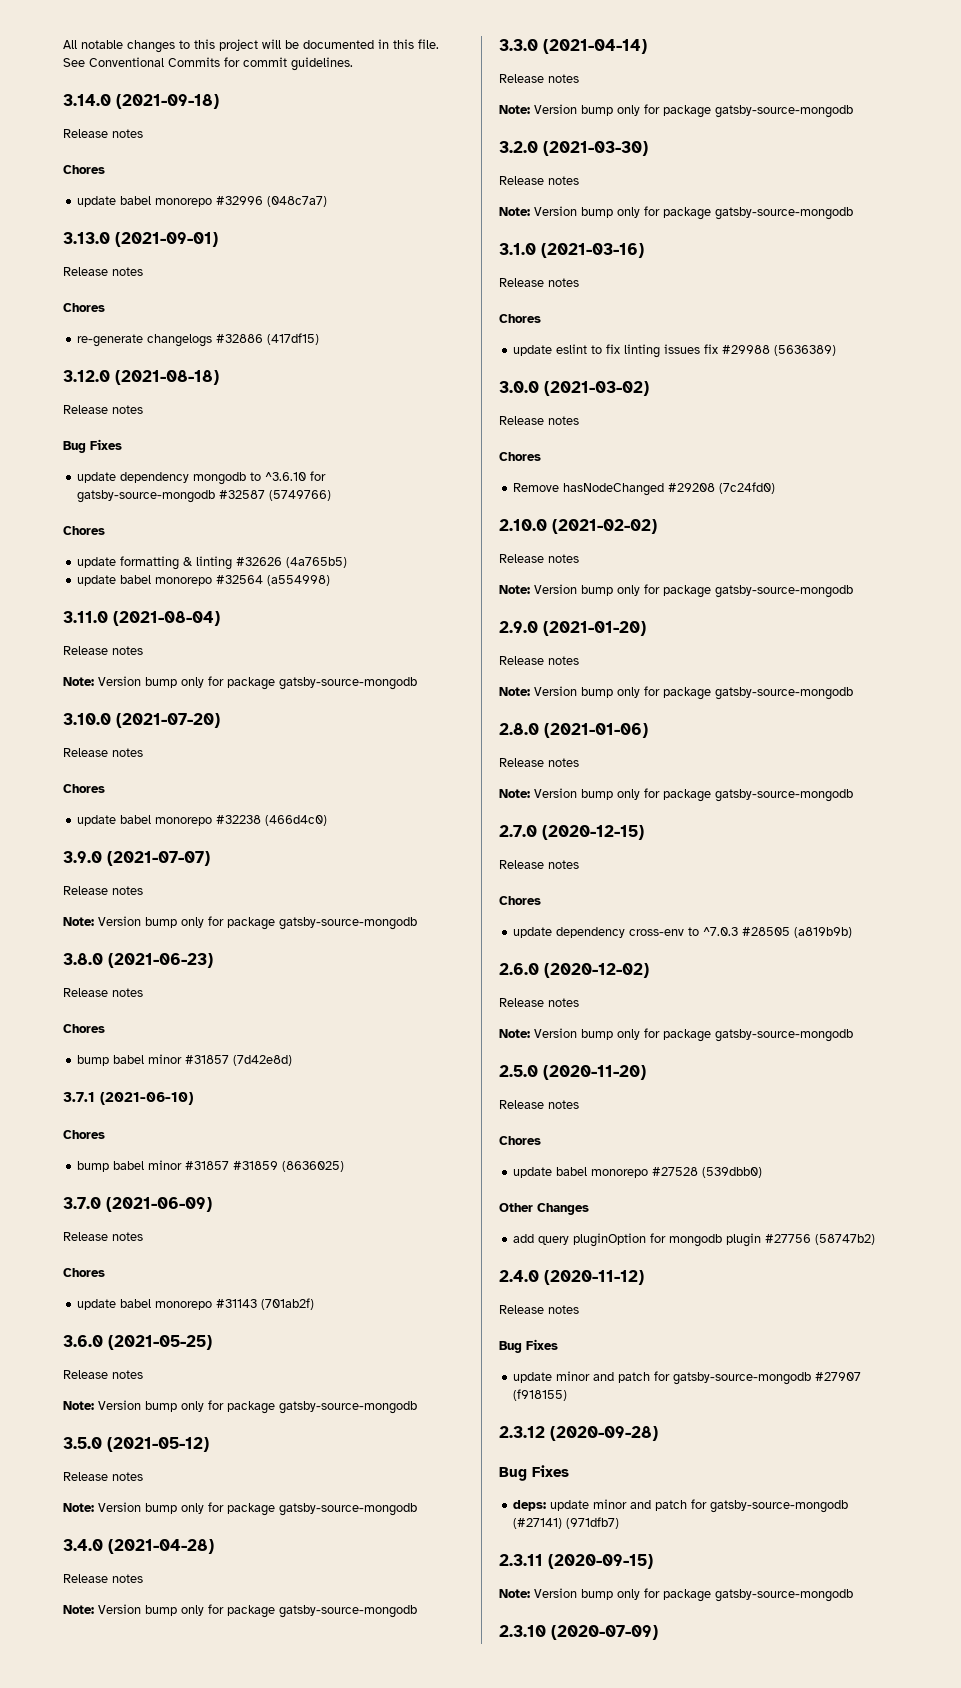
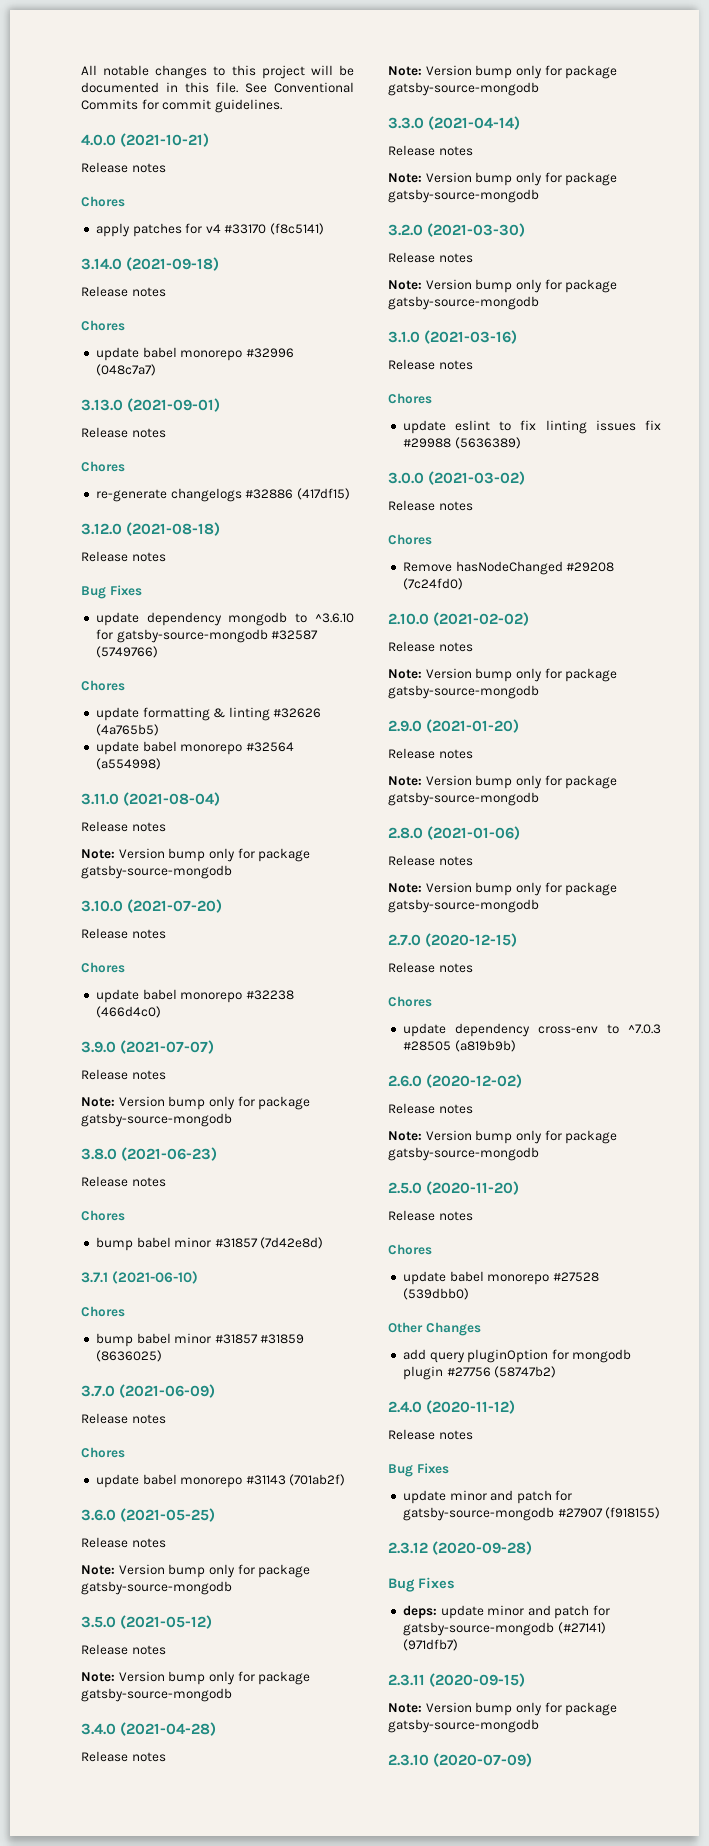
+ 4.0.0 (2021-10-21)
+ Release notes
+ Chores
+ apply patches for v4 #33170 (f8c5141)

